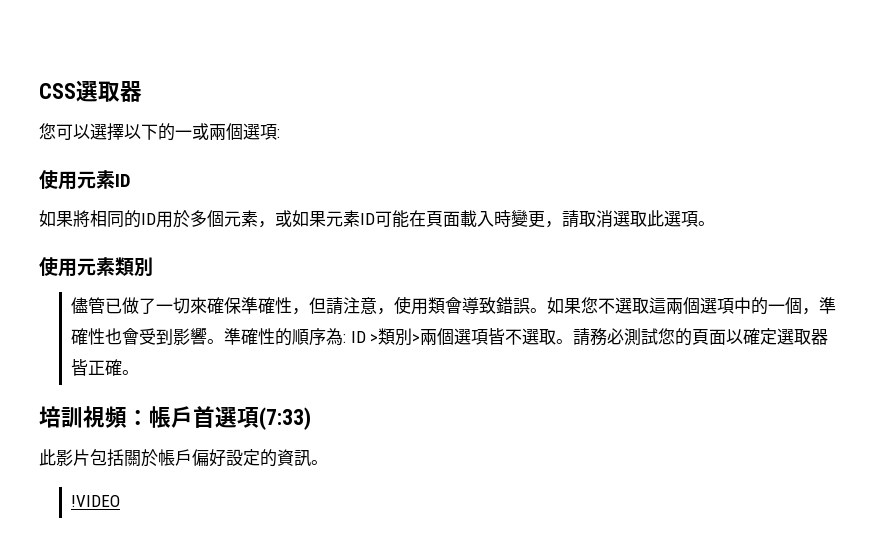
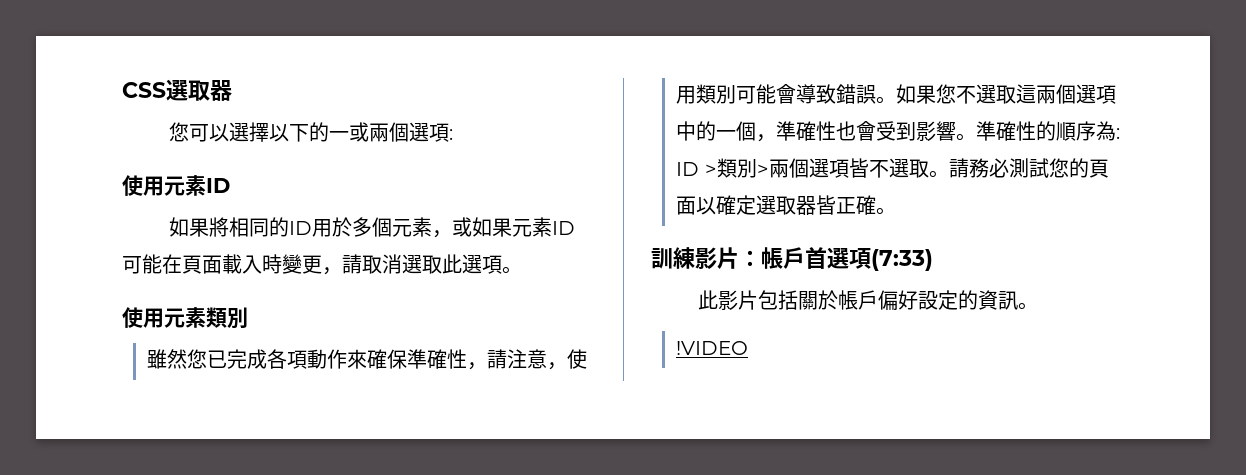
- 儘管已做了一切來確保準確性，但請注意，使用類會導致錯誤。
+ 雖然您已完成各項動作來確保準確性，請注意，使用類別可能會導致錯誤。
- 培訓視頻：帳戶首選項(7:33)
+ 訓練影片：帳戶首選項(7:33)

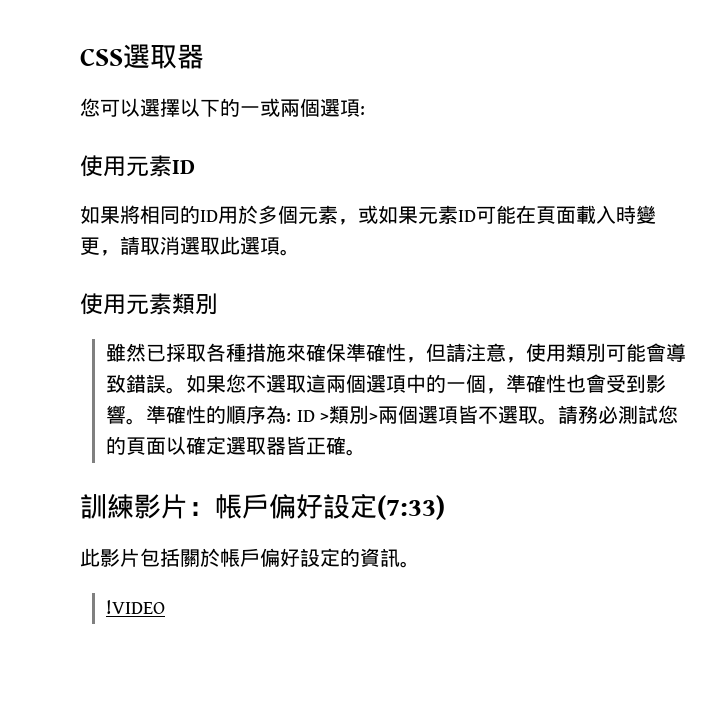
- 雖然您已完成各項動作來確保準確性，請注意，使用類別可能會導致錯誤。
+ 雖然已採取各種措施來確保準確性，但請注意，使用類別可能會導致錯誤。
- 訓練影片：帳戶首選項(7:33)
+ 訓練影片：帳戶偏好設定(7:33)

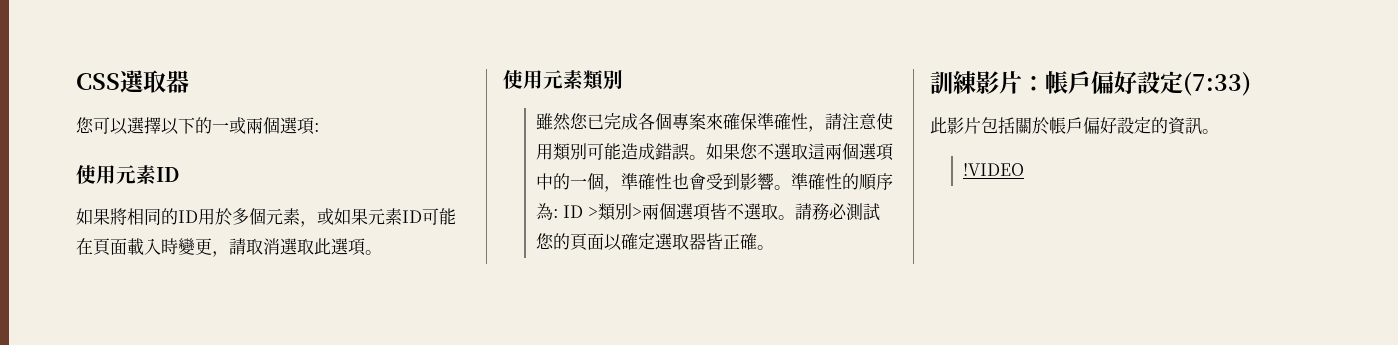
- 雖然已採取各種措施來確保準確性，但請注意，使用類別可能會導致錯誤。
+ 雖然您已完成各個專案來確保準確性，請注意使用類別可能造成錯誤。

